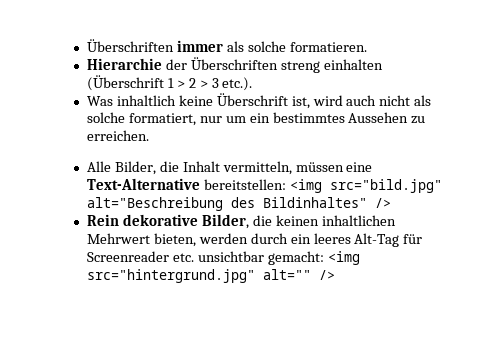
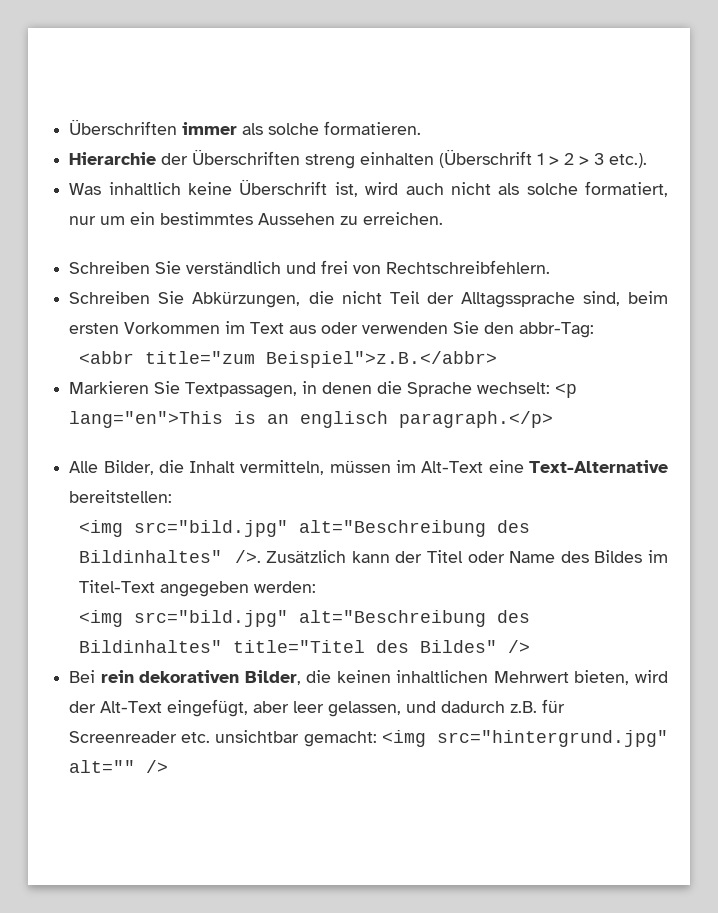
+ Schreiben Sie verständlich und frei von Rechtschreibfehlern.
+ Schreiben Sie Abkürzungen, die nicht Teil der Alltagssprache sind, beim ersten Vorkommen im Text aus oder verwenden Sie den abbr-Tag:
+ <abbr title="zum Beispiel">z.B.</abbr>
+ Markieren Sie Textpassagen, in denen die Sprache wechselt: <p lang="en">This is an englisch paragraph.</p>
- Alle Bilder, die Inhalt vermitteln, müssen eine Text-Alternative bereitstellen: <img src="bild.jpg" alt="Beschreibung des Bildinhaltes" />
- Rein dekorative Bilder, die keinen inhaltlichen Mehrwert bieten, werden durch ein leeres Alt-Tag für Screenreader etc. unsichtbar gemacht: <img src="hintergrund.jpg" alt="" />
+ Alle Bilder, die Inhalt vermitteln, müssen im Alt-Text eine Text-Alternative bereitstellen:
+ <img src="bild.jpg" alt="Beschreibung des Bildinhaltes" />. Zusätzlich kann der Titel oder Name des Bildes im Titel-Text angegeben werden:
+ <img src="bild.jpg" alt="Beschreibung des Bildinhaltes" title="Titel des Bildes" />
+ Bei rein dekorativen Bilder, die keinen inhaltlichen Mehrwert bieten, wird der Alt-Text eingefügt, aber leer gelassen, und dadurch z.B. für Screenreader etc. unsichtbar gemacht: <img src="hintergrund.jpg" alt="" />

